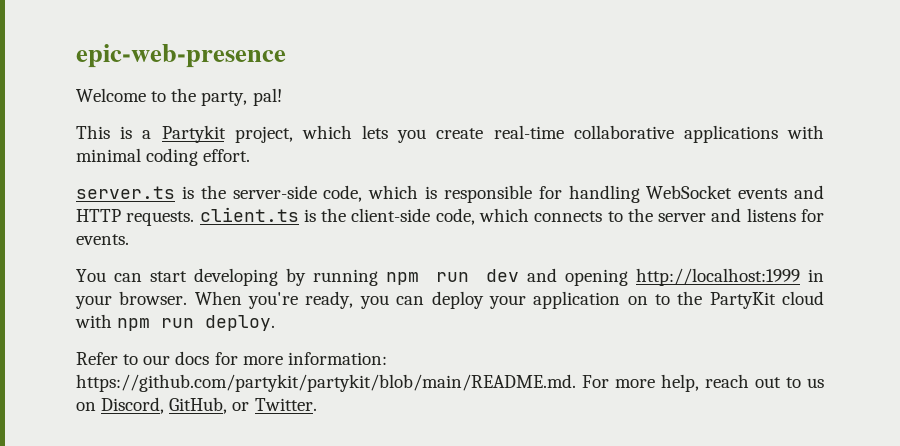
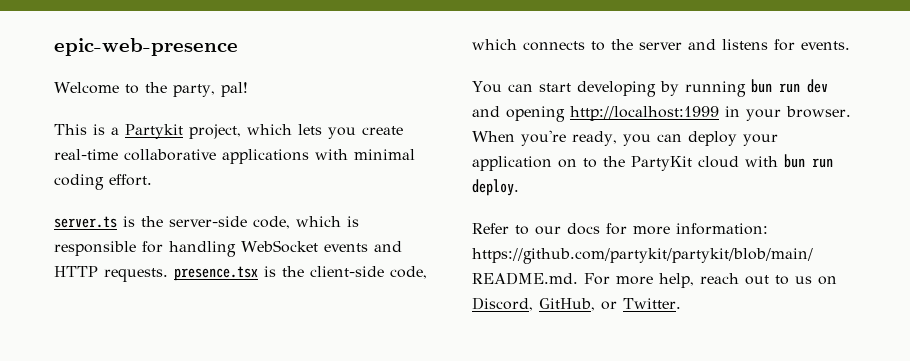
- server.ts is the server-side code, which is responsible for handling WebSocket events and HTTP requests. client.ts is the client-side code, which connects to the server and listens for events.
+ server.ts is the server-side code, which is responsible for handling WebSocket events and HTTP requests. presence.tsx is the client-side code, which connects to the server and listens for events.
- You can start developing by running npm run dev and opening http://localhost:1999 in your browser.
+ You can start developing by running bun run dev and opening http://localhost:1999 in your browser.
- When you're ready, you can deploy your application on to the PartyKit cloud with npm run deploy.
+ When you're ready, you can deploy your application on to the PartyKit cloud with bun run deploy.

